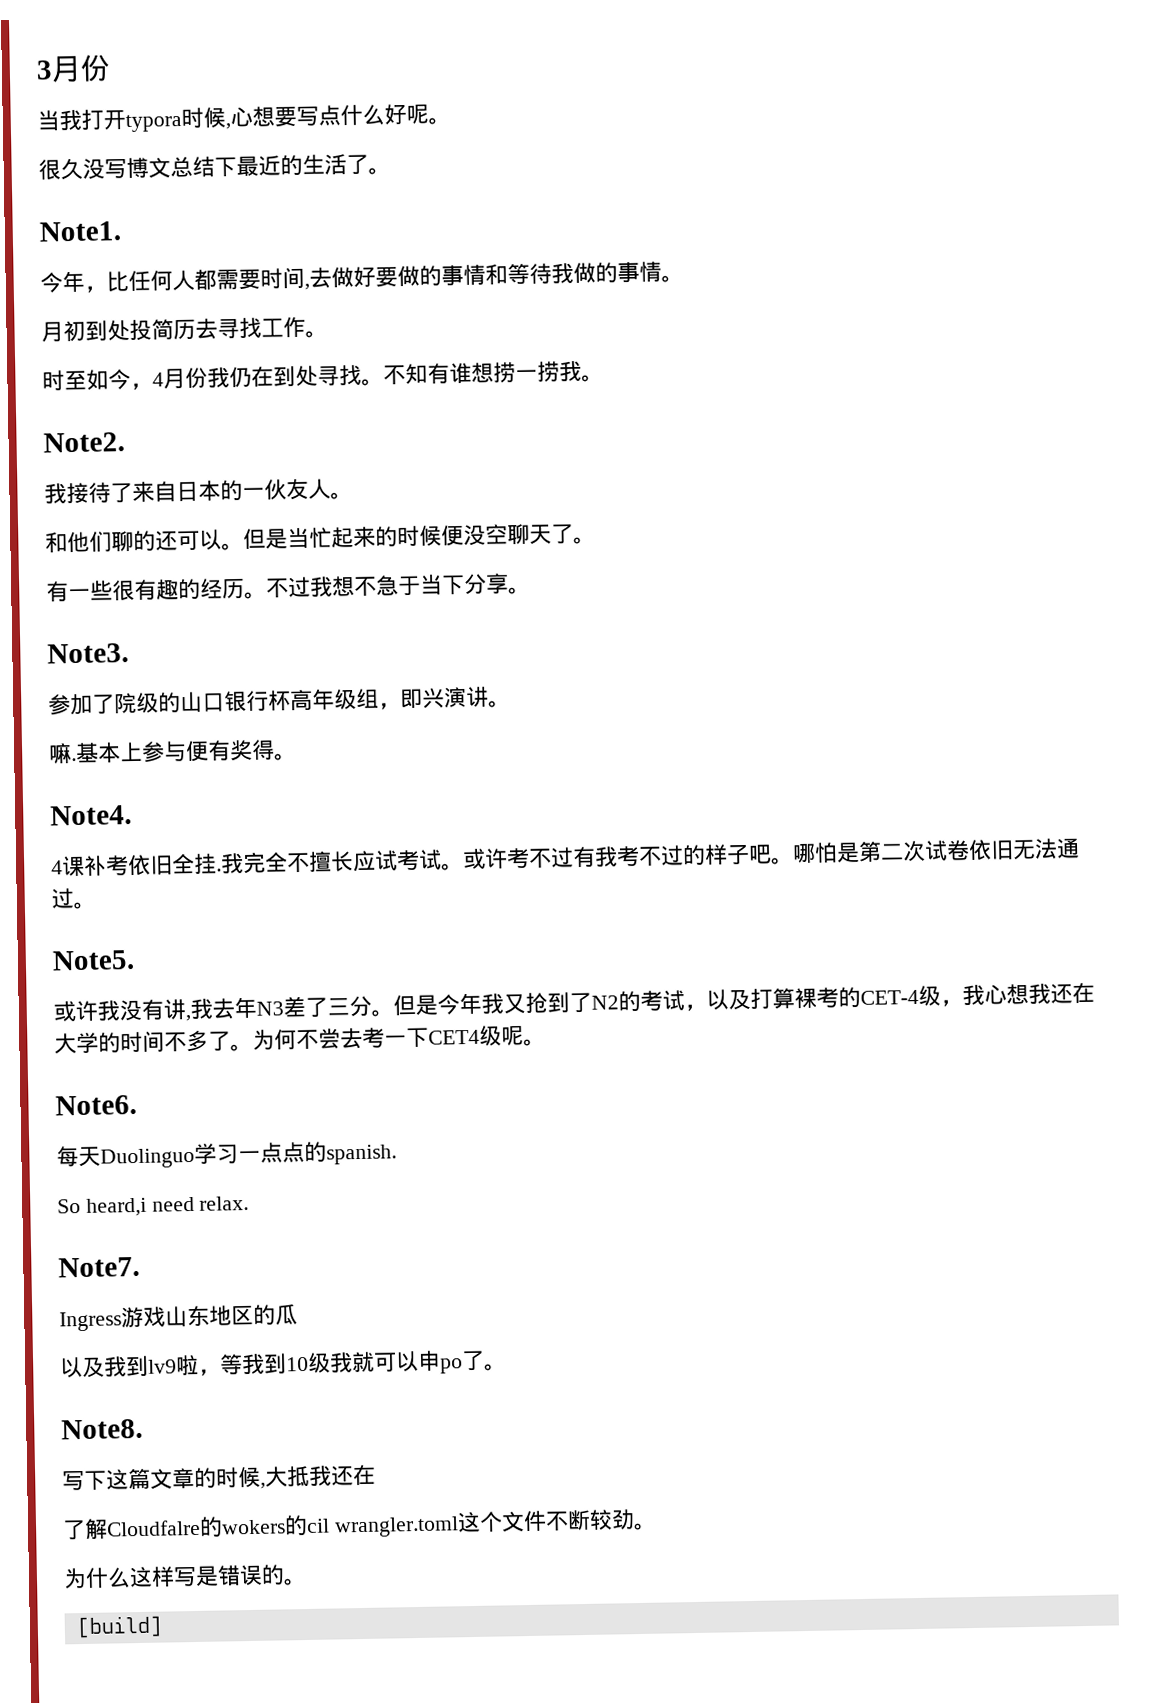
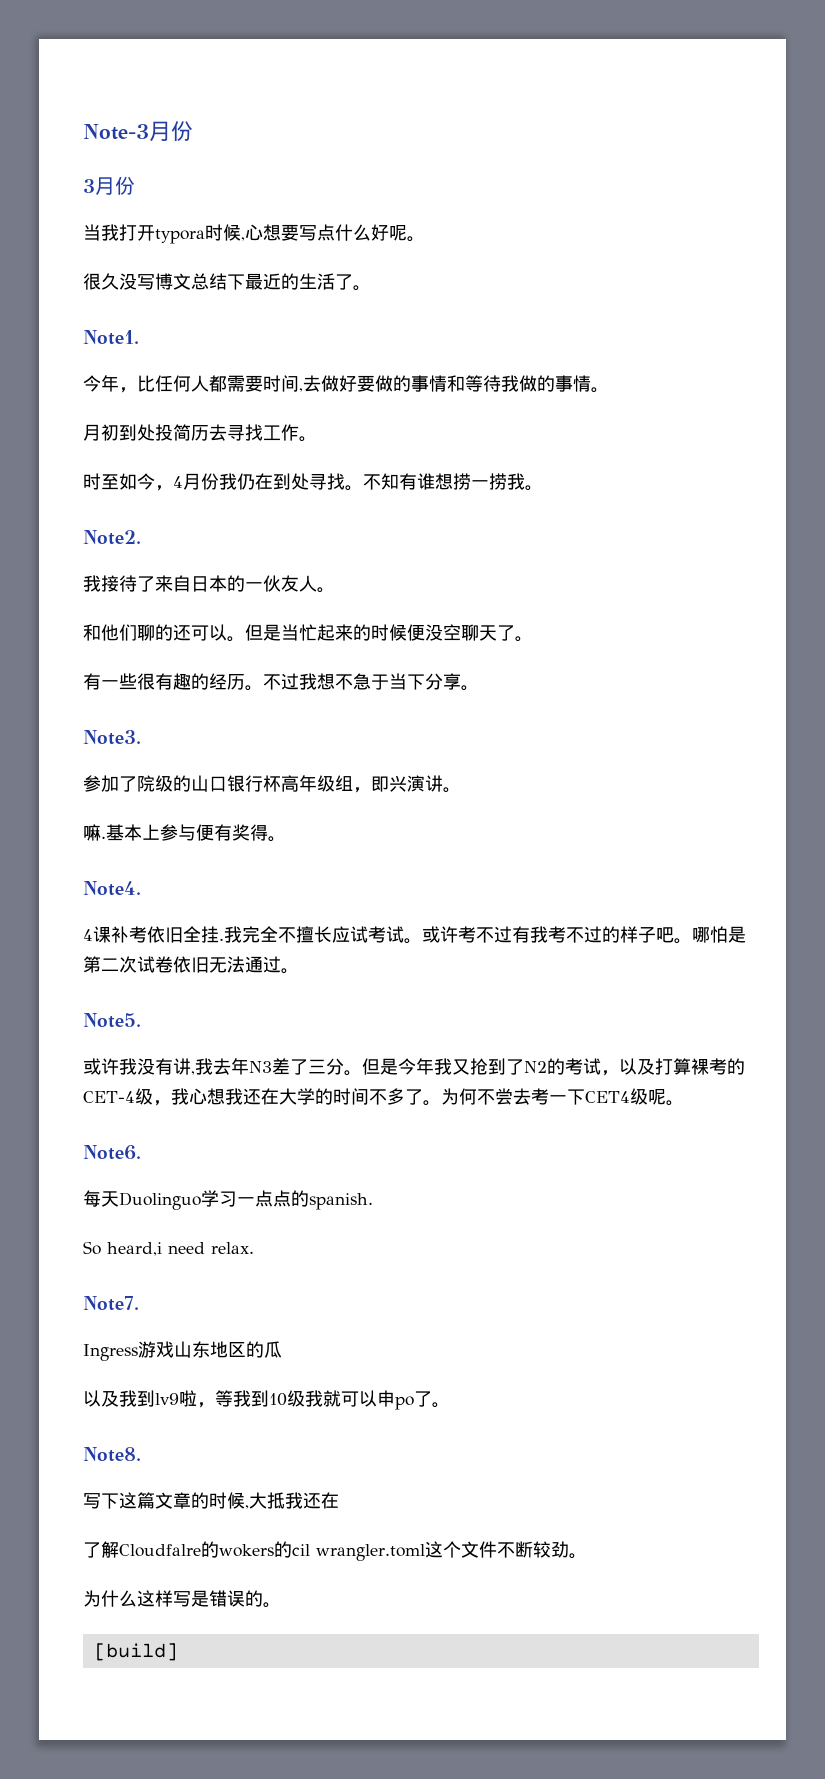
+ Note-3月份

